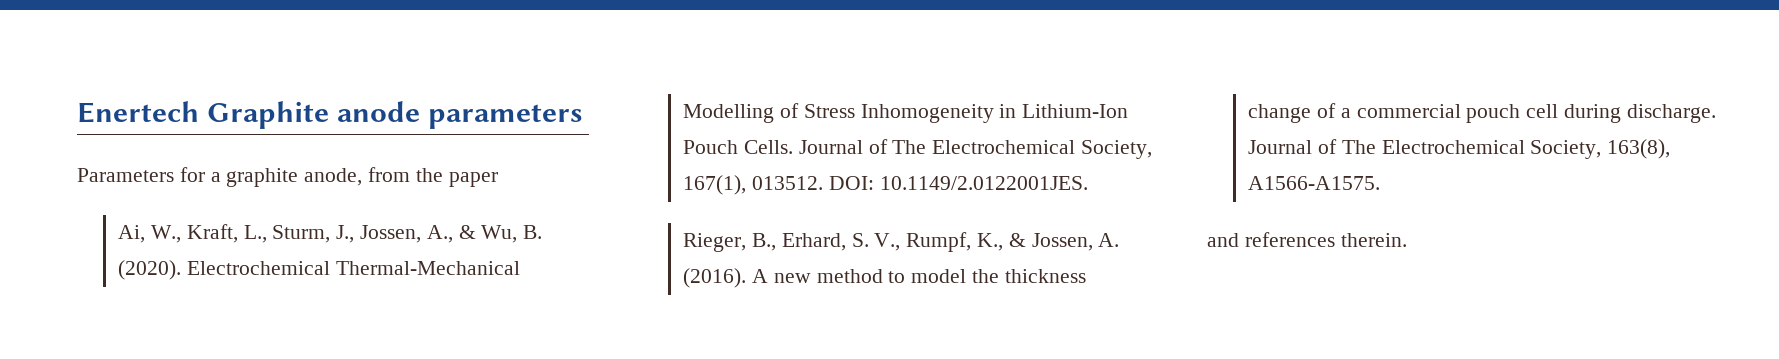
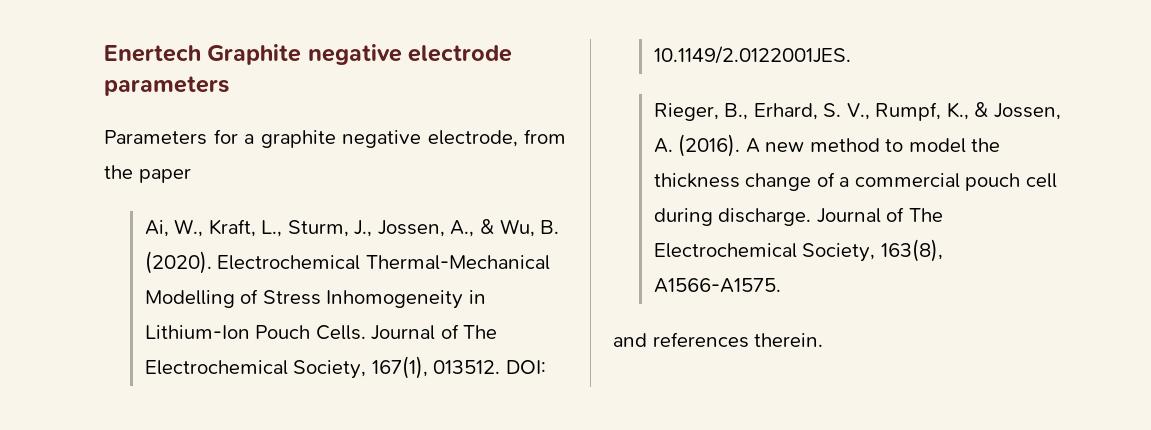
- Enertech Graphite anode parameters
+ Enertech Graphite negative electrode parameters
- Parameters for a graphite anode, from the paper
+ Parameters for a graphite negative electrode, from the paper

